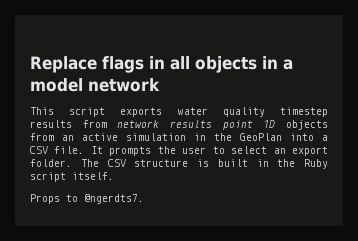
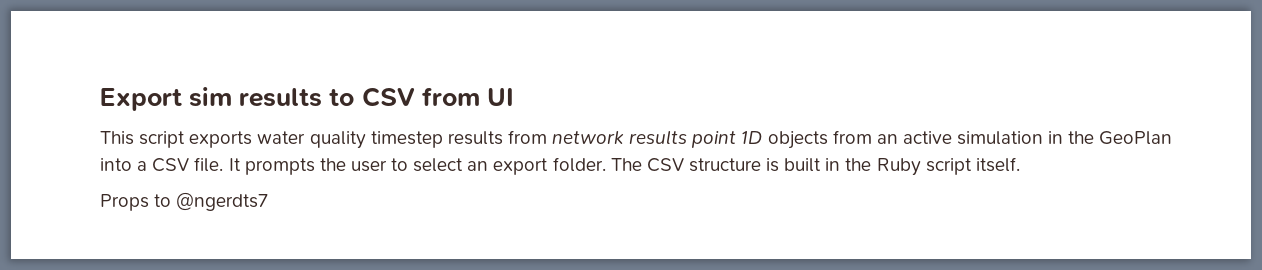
- Replace flags in all objects in a model network
+ Export sim results to CSV from UI
- Props to @ngerdts7.
+ Props to @ngerdts7

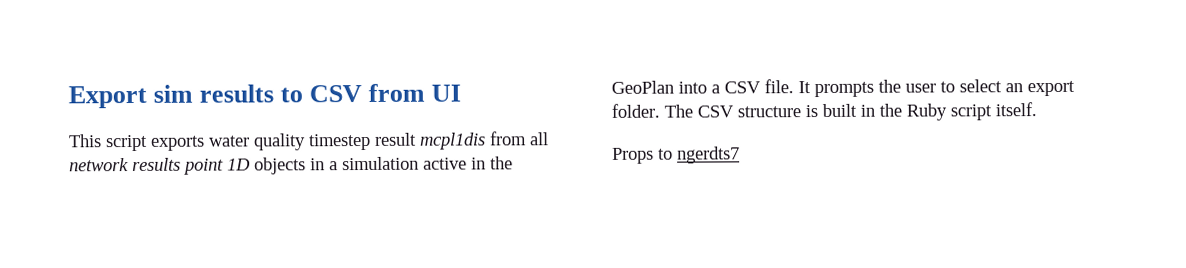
- This script exports water quality timestep results from network results point 1D objects from an active simulation in the GeoPlan into a CSV file.
+ This script exports water quality timestep result mcpl1dis from all network results point 1D objects in a simulation active in the GeoPlan into a CSV file.
- Props to @ngerdts7
+ Props to ngerdts7

